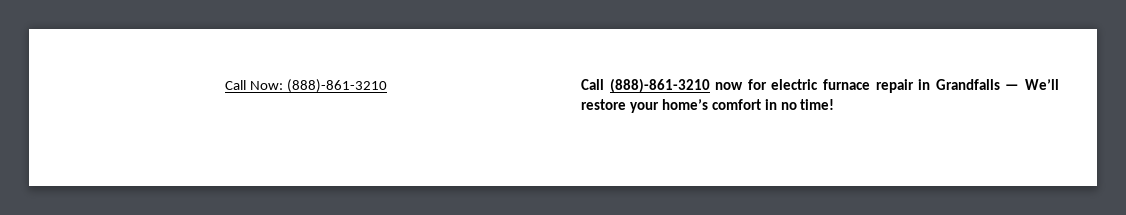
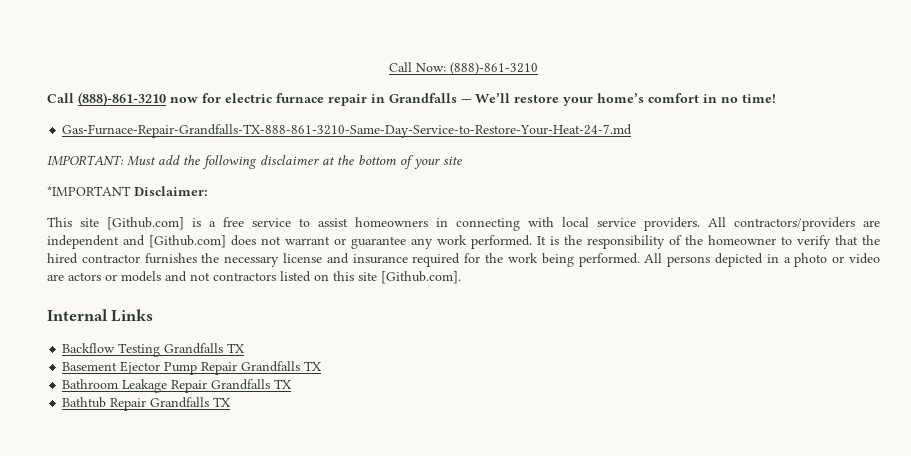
+ Gas-Furnace-Repair-Grandfalls-TX-888-861-3210-Same-Day-Service-to-Restore-Your-Heat-24-7.md
+ IMPORTANT: Must add the following disclaimer at the bottom of your site
+ *IMPORTANT Disclaimer:
+ This site [Github.com] is a free service to assist homeowners in connecting with local service providers. All contractors/providers are independent and [Github.com] does not warrant or guarantee any work performed. It is the responsibility of the homeowner to verify that the hired contractor furnishes the necessary license and insurance required for the work being performed. All persons depicted in a photo or video are actors or models and not contractors listed on this site [Github.com].
+ Internal Links
+ Backflow Testing Grandfalls TX
+ Basement Ejector Pump Repair Grandfalls TX
+ Bathroom Leakage Repair Grandfalls TX
+ Bathtub Repair Grandfalls TX

